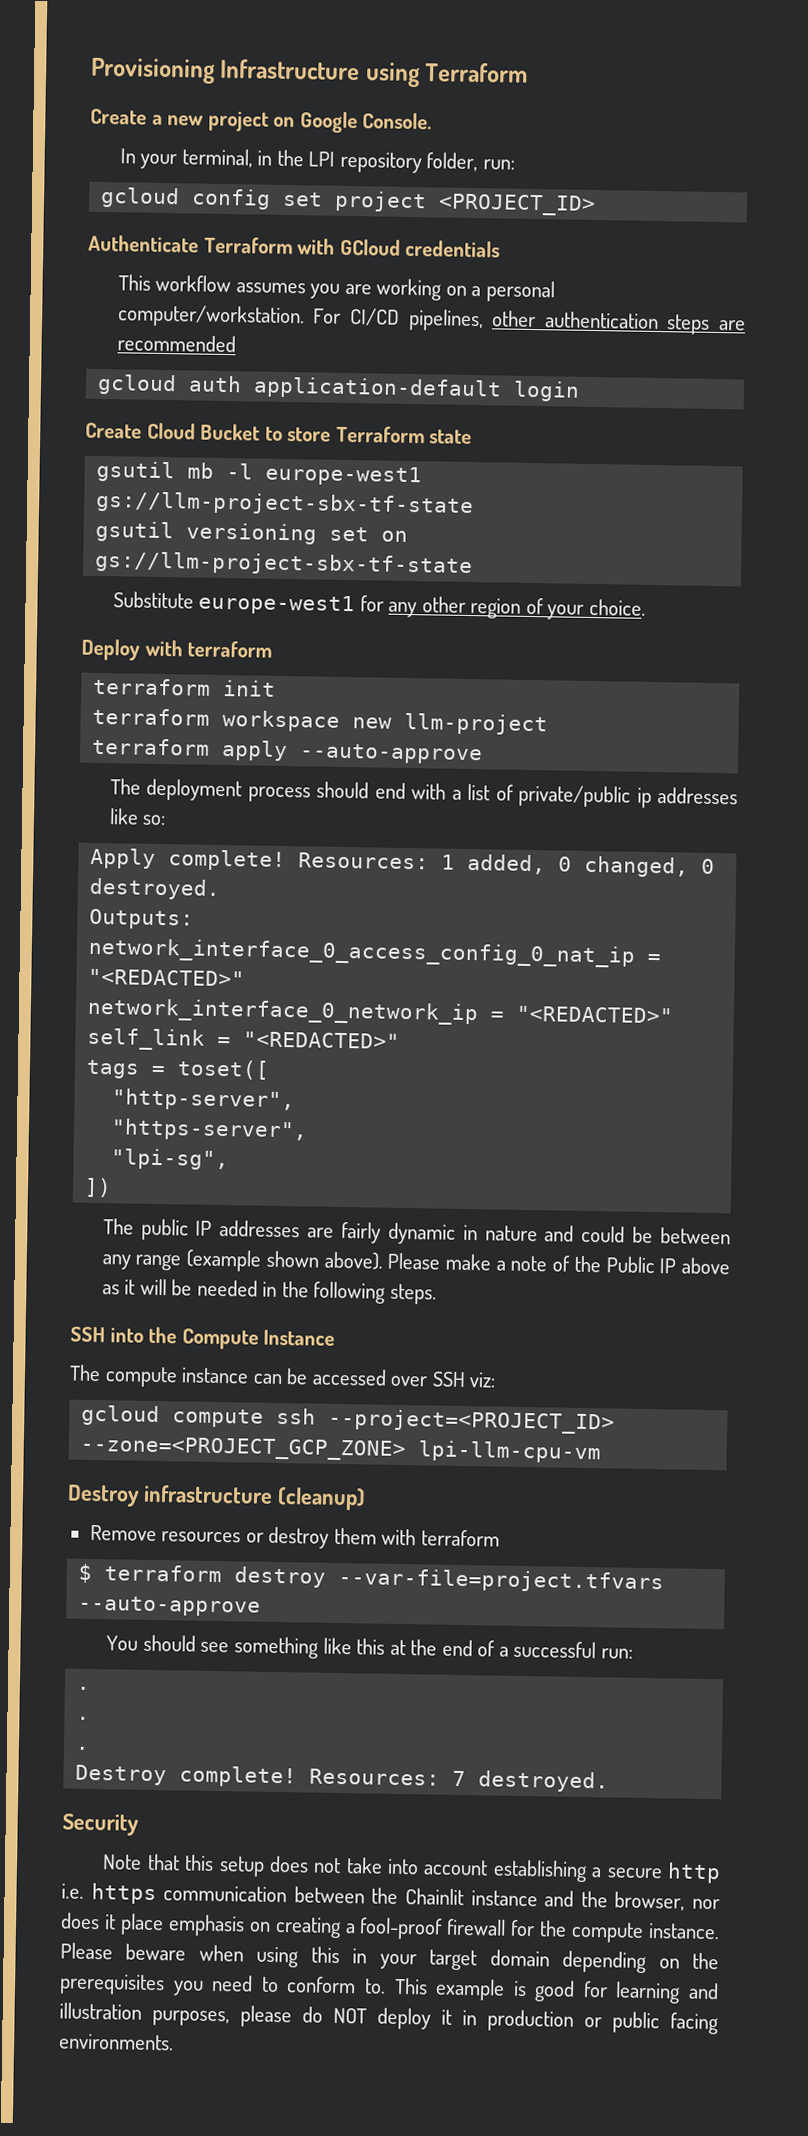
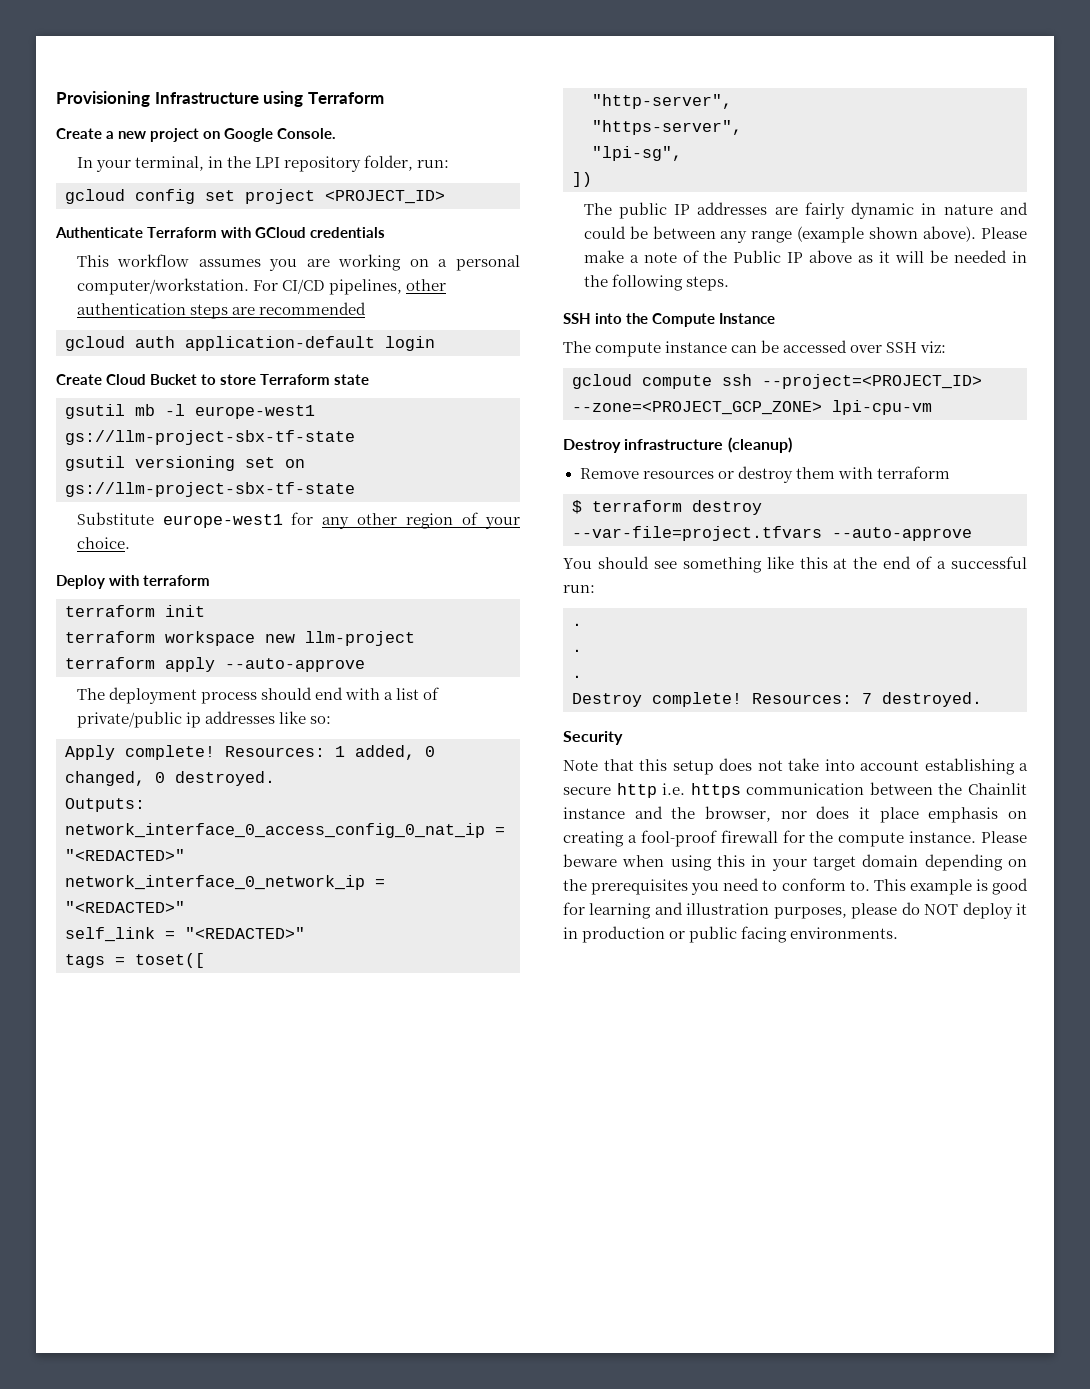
- gcloud compute ssh --project=<PROJECT_ID> --zone=<PROJECT_GCP_ZONE> lpi-llm-cpu-vm
+ gcloud compute ssh --project=<PROJECT_ID> --zone=<PROJECT_GCP_ZONE> lpi-cpu-vm

